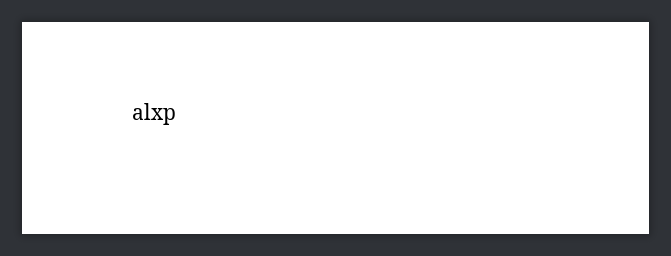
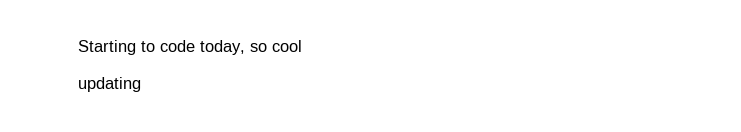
- alxp
+ Starting to code today, so cool
+ updating

